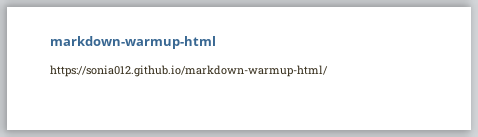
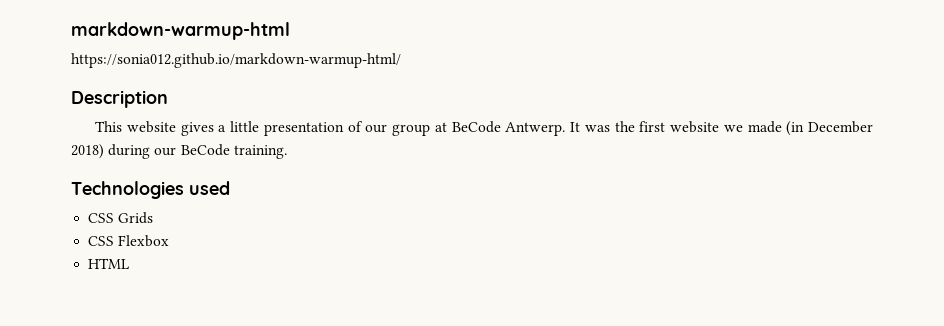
+ Description
+ This website gives a little presentation of our group at BeCode Antwerp. It was the first website we made (in December 2018) during our BeCode training.
+ Technologies used
+ CSS Grids
+ CSS Flexbox
+ HTML

